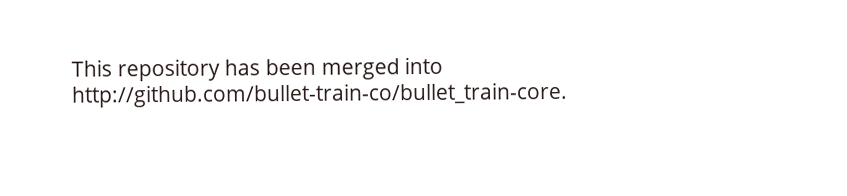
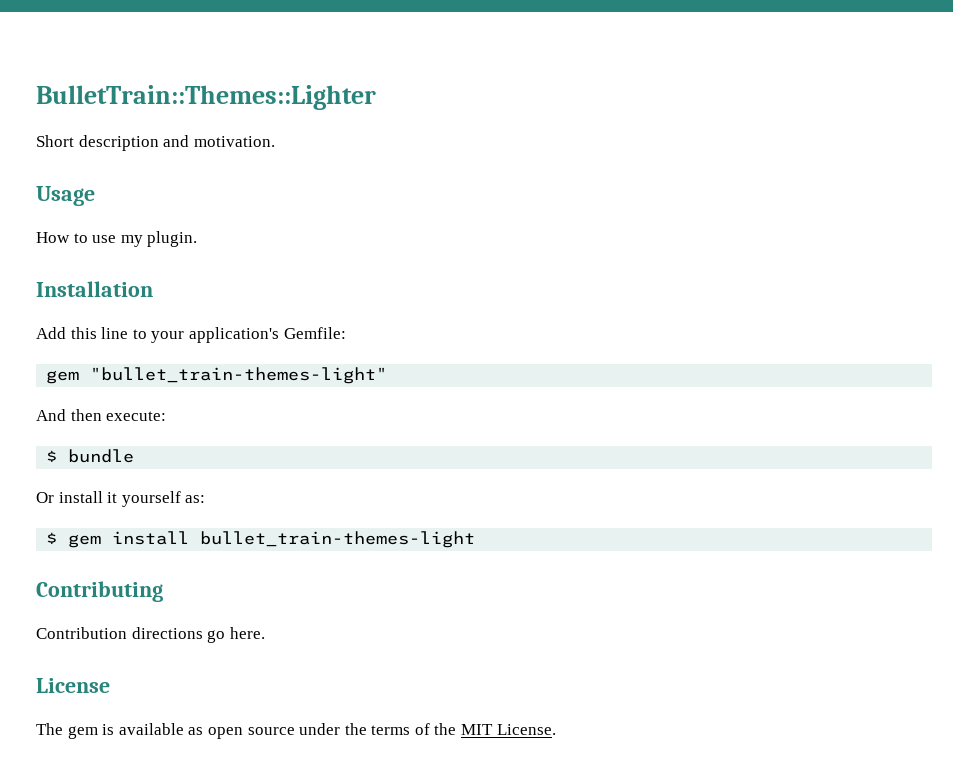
- This repository has been merged into http://github.com/bullet-train-co/bullet_train-core.
+ BulletTrain::Themes::Lighter
+ Short description and motivation.
+ Usage
+ How to use my plugin.
+ Installation
+ Add this line to your application's Gemfile:
+ gem "bullet_train-themes-light"
+ And then execute:
+ $ bundle
+ Or install it yourself as:
+ $ gem install bullet_train-themes-light
+ Contributing
+ Contribution directions go here.
+ License
+ The gem is available as open source under the terms of the MIT License.

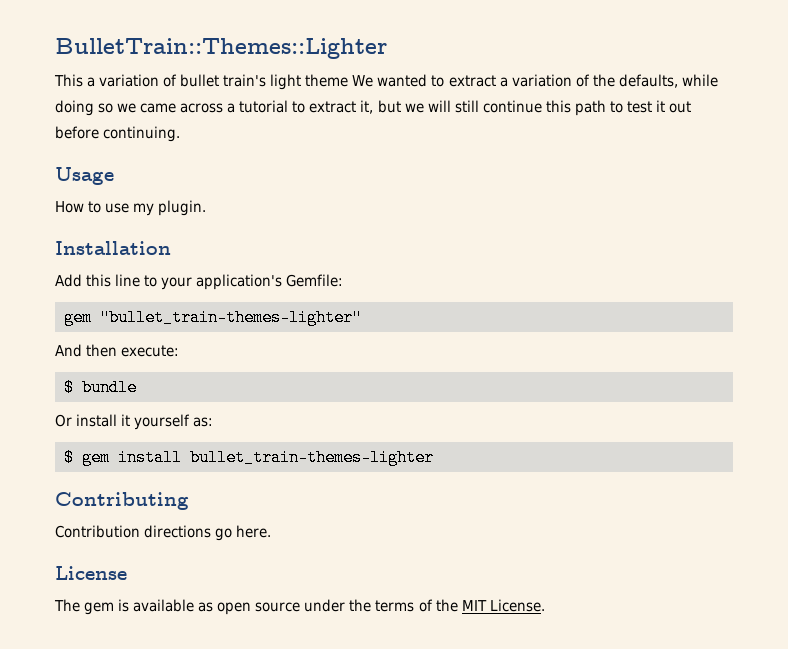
- Short description and motivation.
+ This a variation of bullet train's light theme We wanted to extract a variation of the defaults, while doing so we came across a tutorial to extract it, but we will still continue this path to test it out before continuing.
- gem "bullet_train-themes-light"
+ gem "bullet_train-themes-lighter"
- $ gem install bullet_train-themes-light
+ $ gem install bullet_train-themes-lighter

